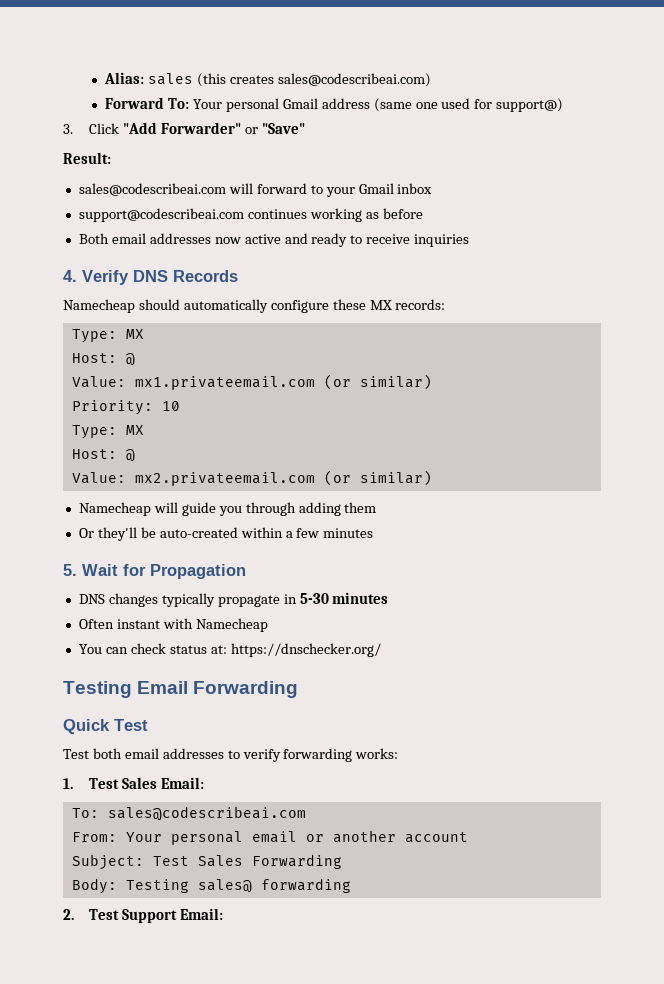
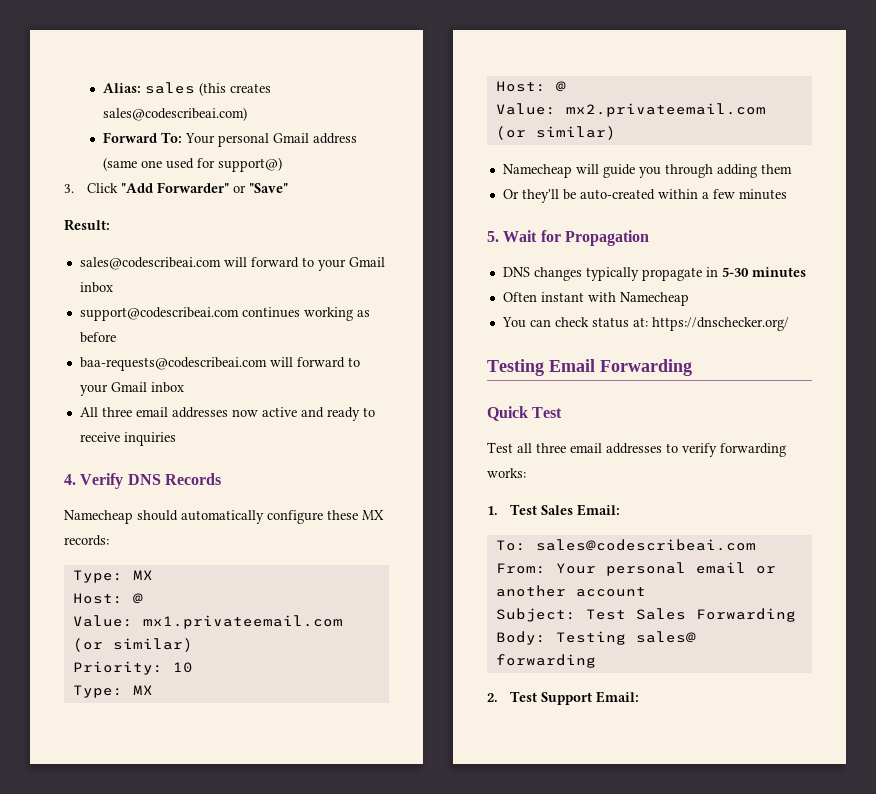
- Both email addresses now active and ready to receive inquiries
+ baa-requests@codescribeai.com will forward to your Gmail inbox
+ All three email addresses now active and ready to receive inquiries
- Test both email addresses to verify forwarding works:
+ Test all three email addresses to verify forwarding works:

